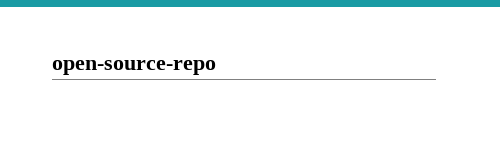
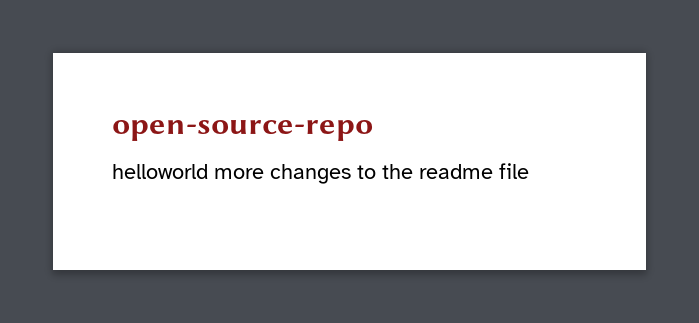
+ helloworld more changes to the readme file

